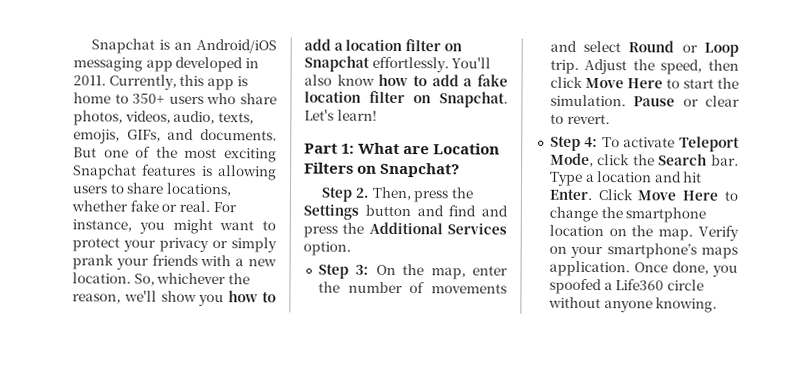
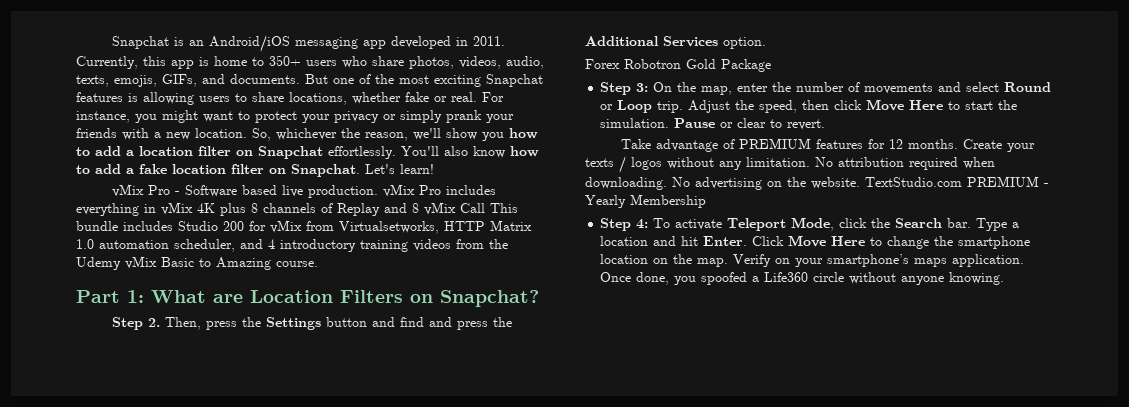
+ vMix Pro - Software based live production. vMix Pro includes everything in vMix 4K plus 8 channels of Replay and 8 vMix Call This bundle includes Studio 200 for vMix from Virtualsetworks, HTTP Matrix 1.0 automation scheduler, and 4 introductory training videos from the Udemy vMix Basic to Amazing course.
+ Forex Robotron Gold Package
+ Take advantage of PREMIUM features for 12 months. Create your texts / logos without any limitation. No attribution required when downloading. No advertising on the website. TextStudio.com PREMIUM - Yearly Membership

